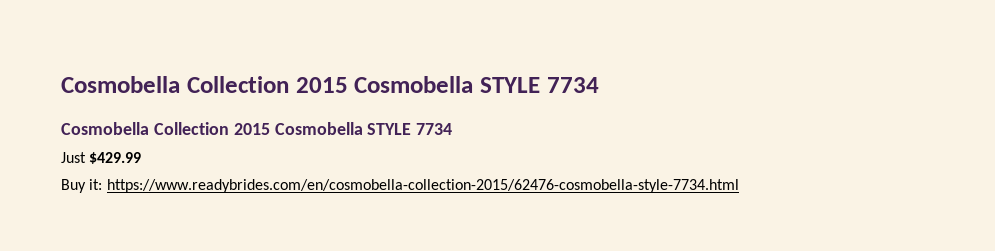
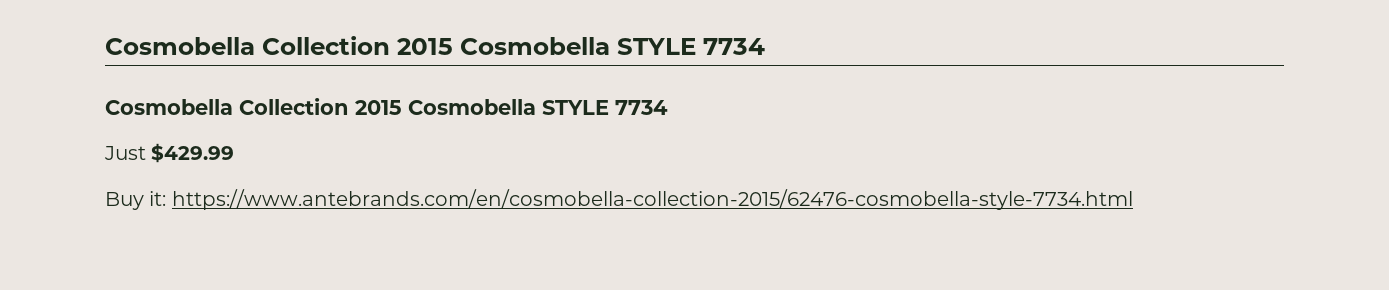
- Buy it: https://www.readybrides.com/en/cosmobella-collection-2015/62476-cosmobella-style-7734.html
+ Buy it: https://www.antebrands.com/en/cosmobella-collection-2015/62476-cosmobella-style-7734.html

